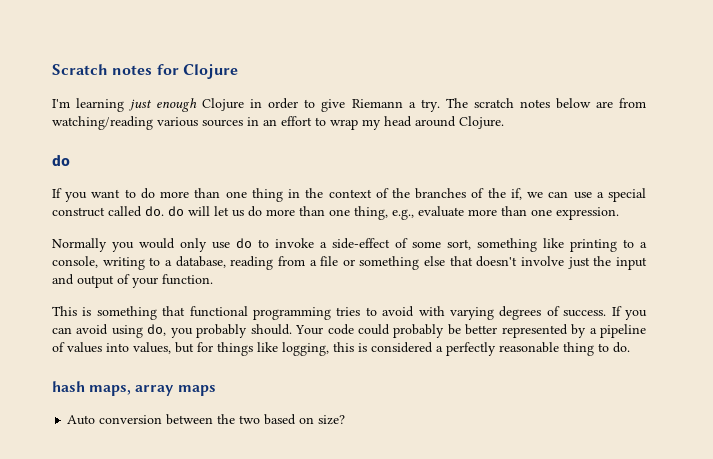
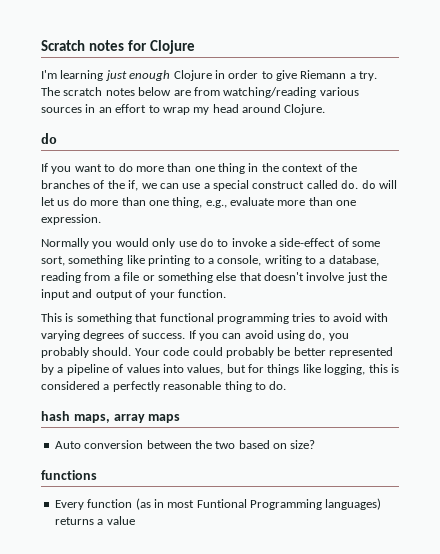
+ functions
+ Every function (as in most Funtional Programming languages) returns a value

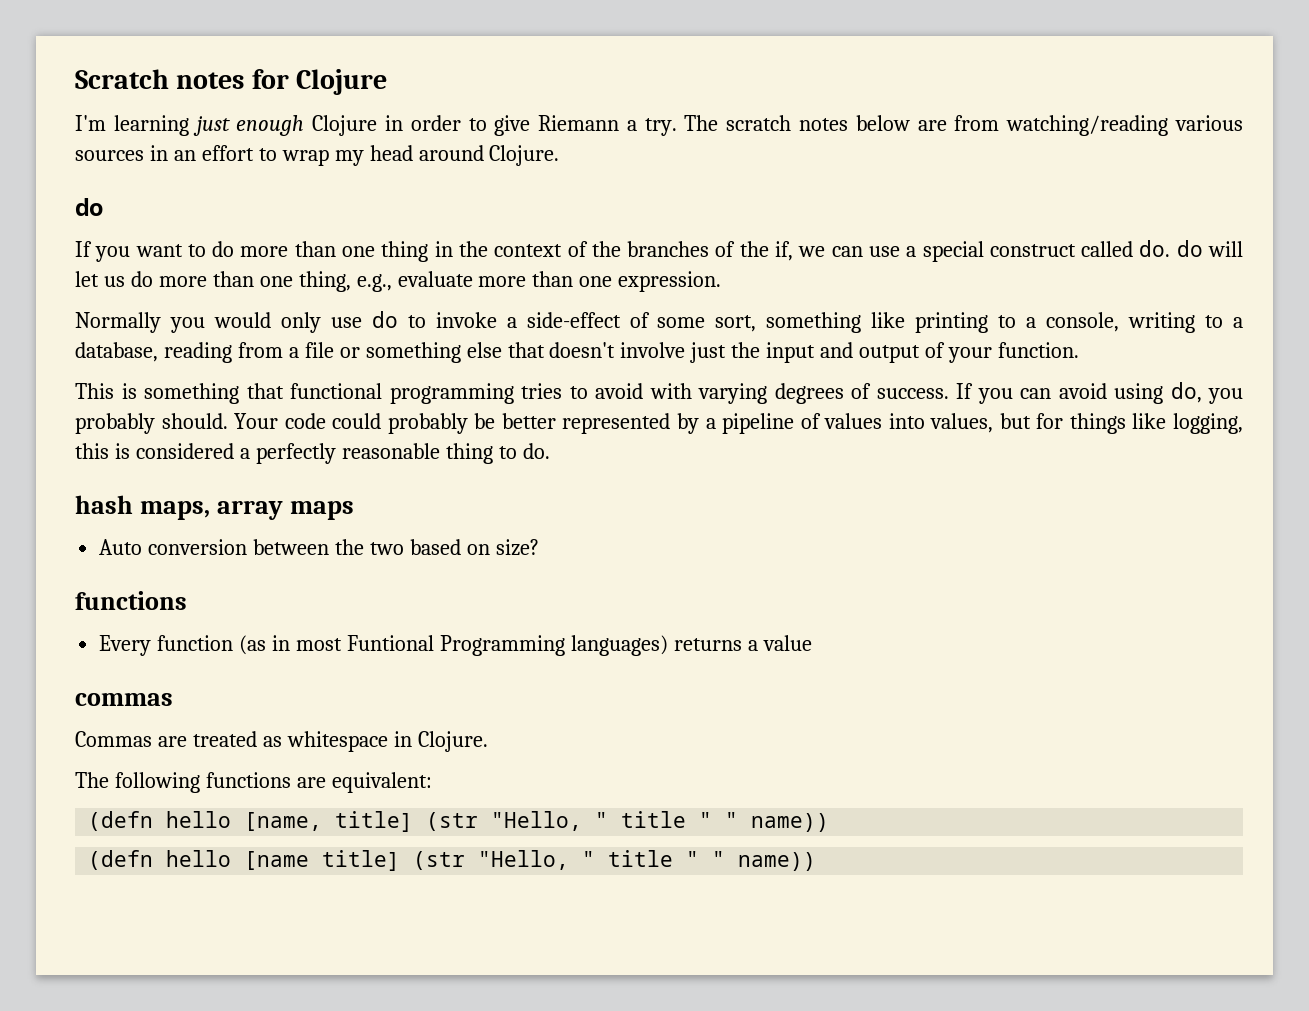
+ commas
+ Commas are treated as whitespace in Clojure.
+ The following functions are equivalent:
+ (defn hello [name, title] (str "Hello, " title " " name))
+ (defn hello [name title] (str "Hello, " title " " name))

